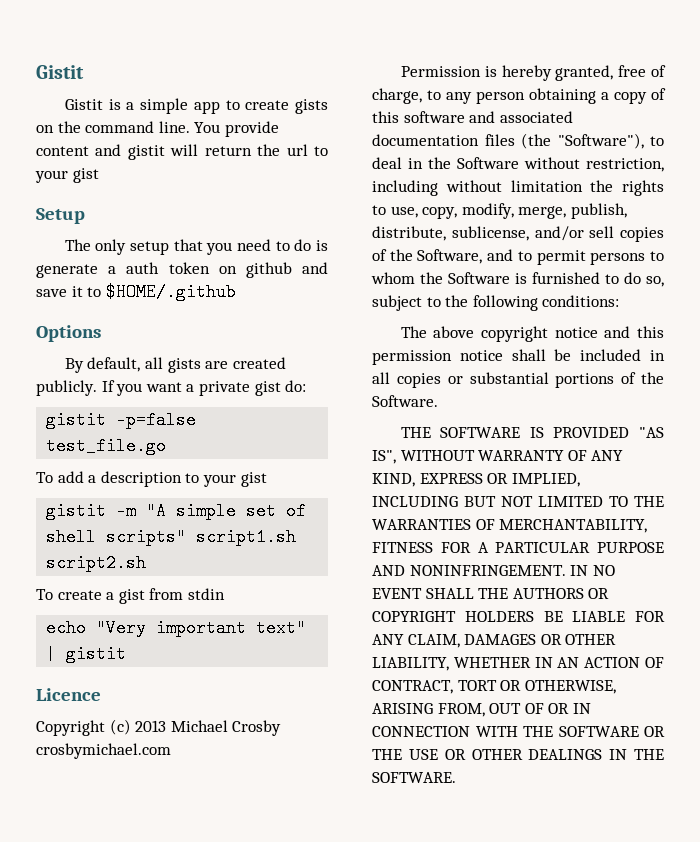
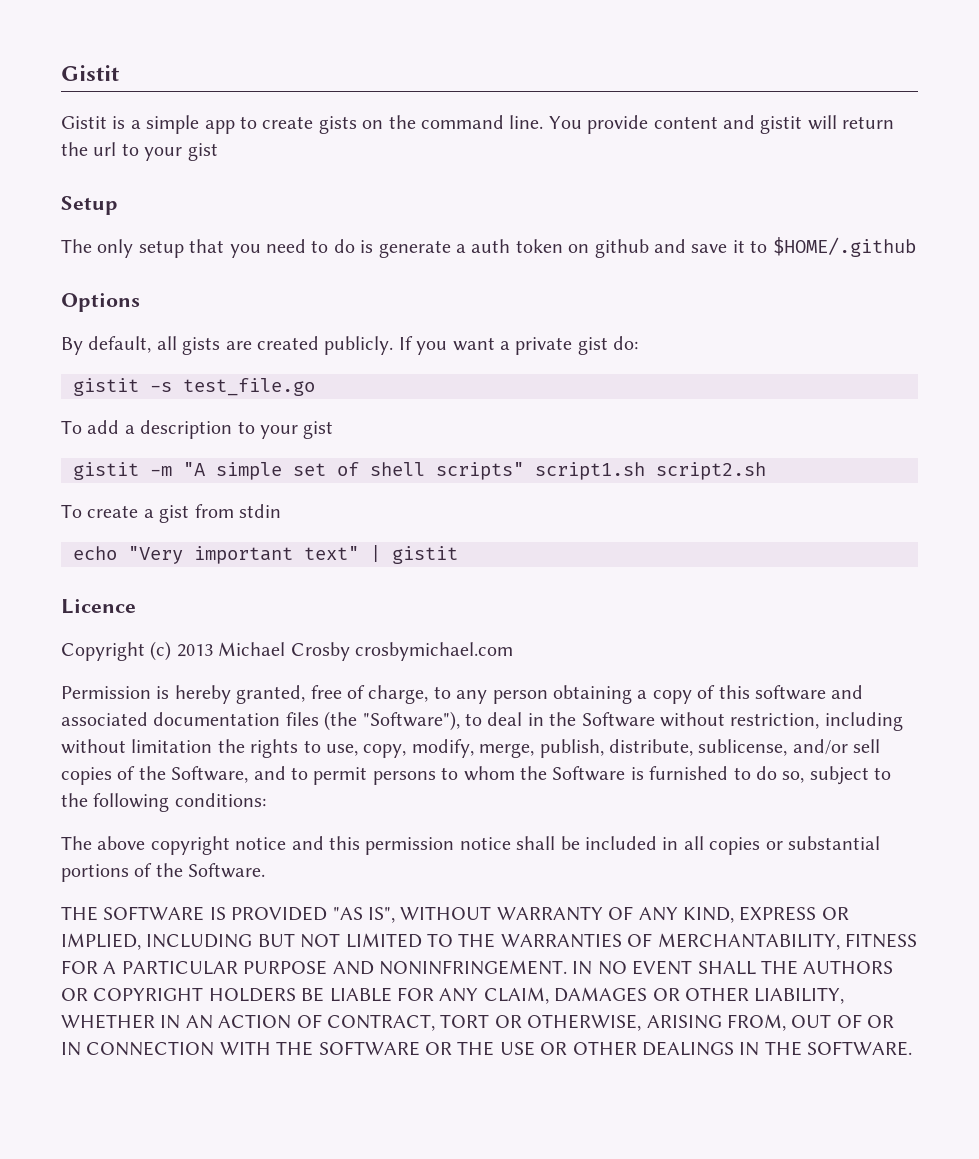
- gistit -p=false test_file.go
+ gistit -s test_file.go

